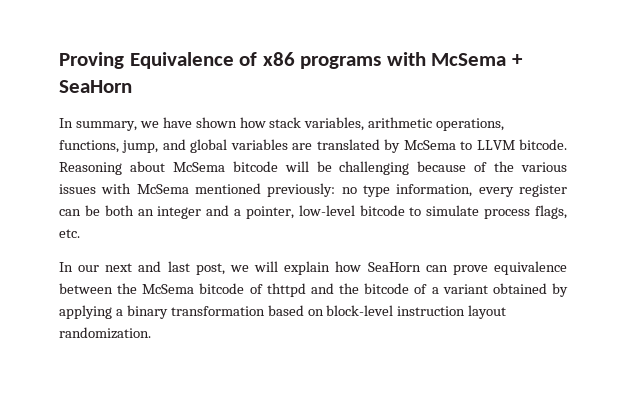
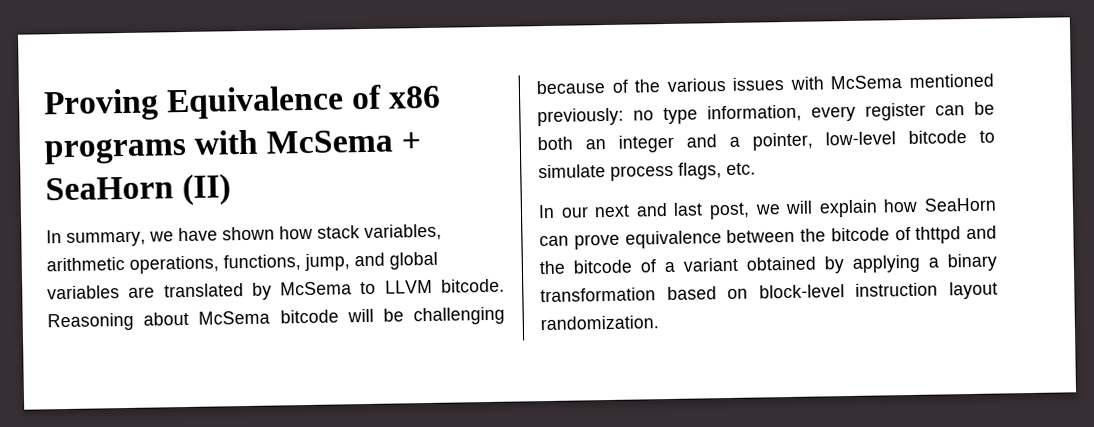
- Proving Equivalence of x86 programs with McSema + SeaHorn
+ Proving Equivalence of x86 programs with McSema + SeaHorn (II)
- In our next and last post, we will explain how SeaHorn can prove equivalence between the McSema bitcode of thttpd and the bitcode of a variant obtained by applying a binary transformation based on block-level instruction layout randomization.
+ In our next and last post, we will explain how SeaHorn can prove equivalence between the bitcode of thttpd and the bitcode of a variant obtained by applying a binary transformation based on block-level instruction layout randomization.

